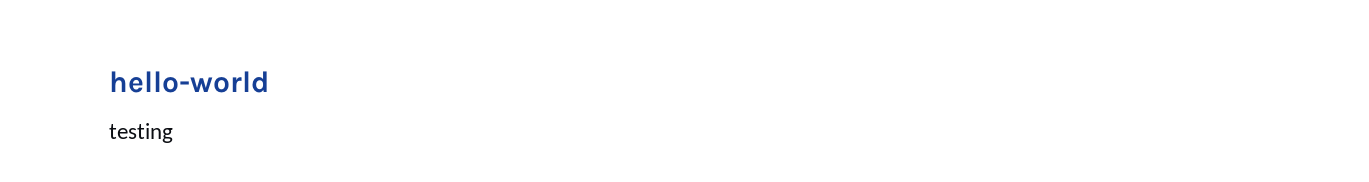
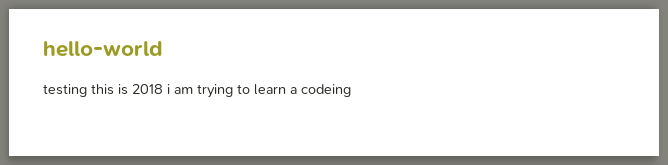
- testing
+ testing this is 2018 i am trying to learn a codeing

